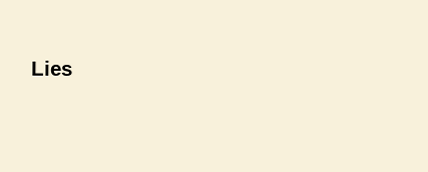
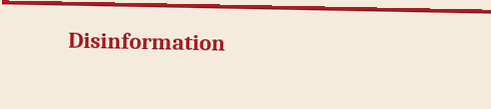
- Lies
+ Disinformation

